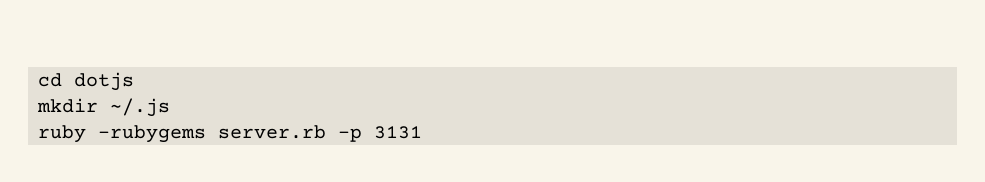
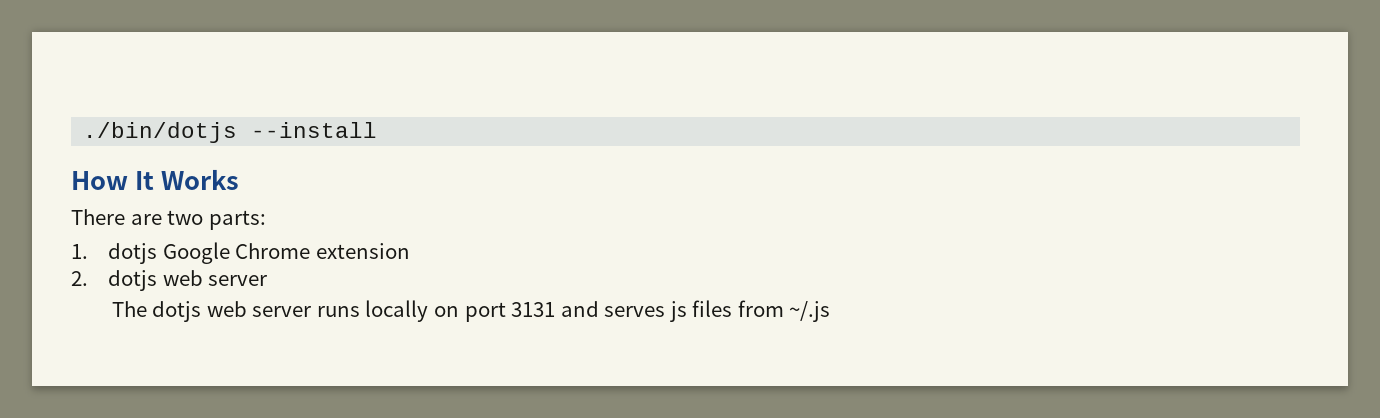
- cd dotjs
- mkdir ~/.js
- ruby -rubygems server.rb -p 3131
+ ./bin/dotjs --install
+ How It Works
+ There are two parts:
+ 1. dotjs Google Chrome extension
+ 2. dotjs web server
+ The dotjs web server runs locally on port 3131 and serves js files from ~/.js

